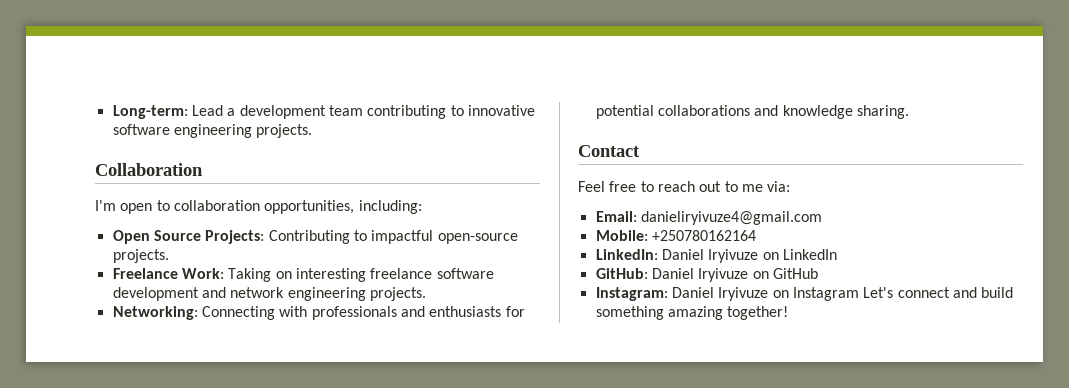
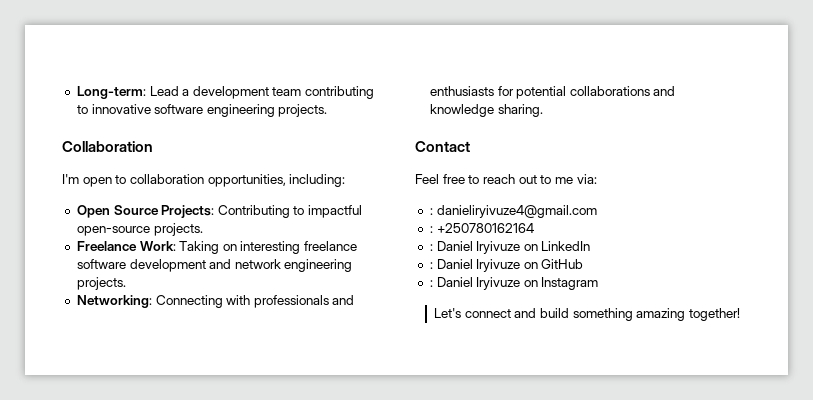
- Email: danieliryivuze4@gmail.com
+ : danieliryivuze4@gmail.com
- Mobile: +250780162164
+ : +250780162164
- LinkedIn: Daniel Iryivuze on LinkedIn
+ : Daniel Iryivuze on LinkedIn
- GitHub: Daniel Iryivuze on GitHub
+ : Daniel Iryivuze on GitHub
- Instagram: Daniel Iryivuze on Instagram Let's connect and build something amazing together!
+ : Daniel Iryivuze on Instagram
+ Let's connect and build something amazing together!

